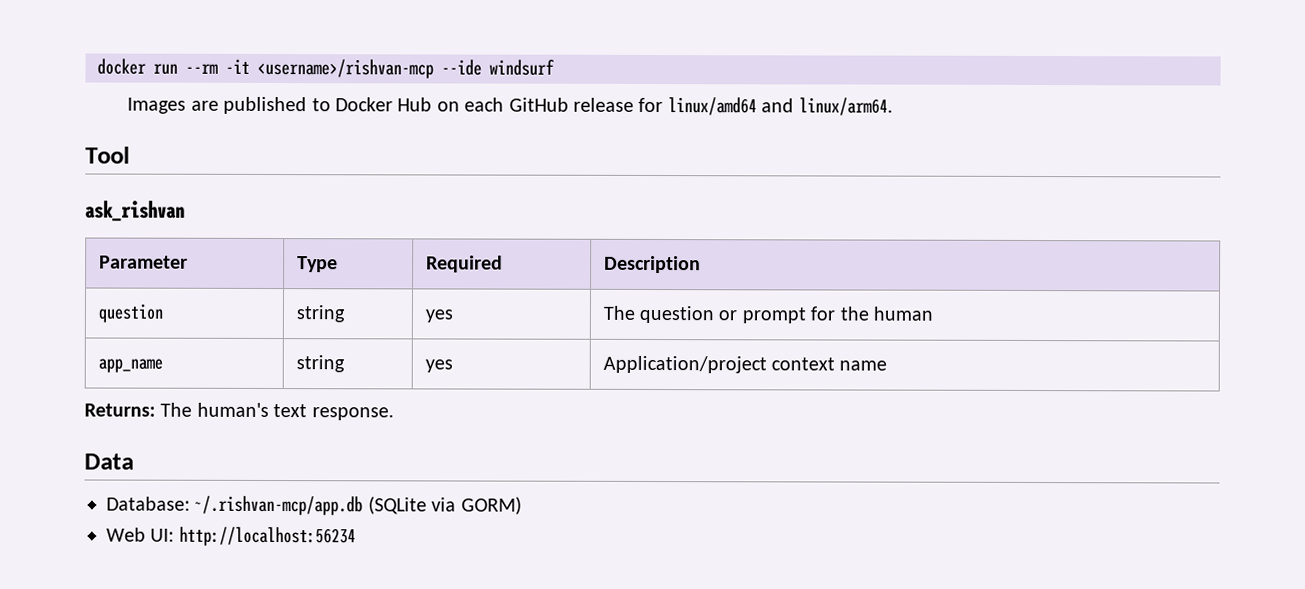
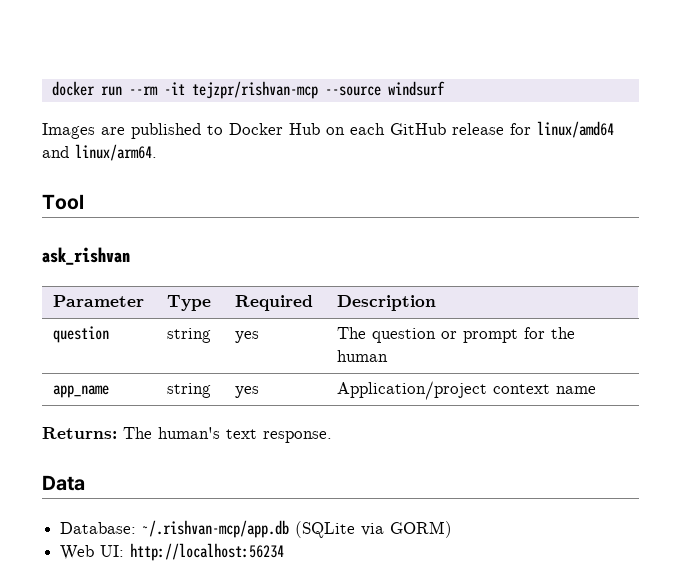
- docker run --rm -it <username>/rishvan-mcp --ide windsurf
+ docker run --rm -it tejzpr/rishvan-mcp --source windsurf

